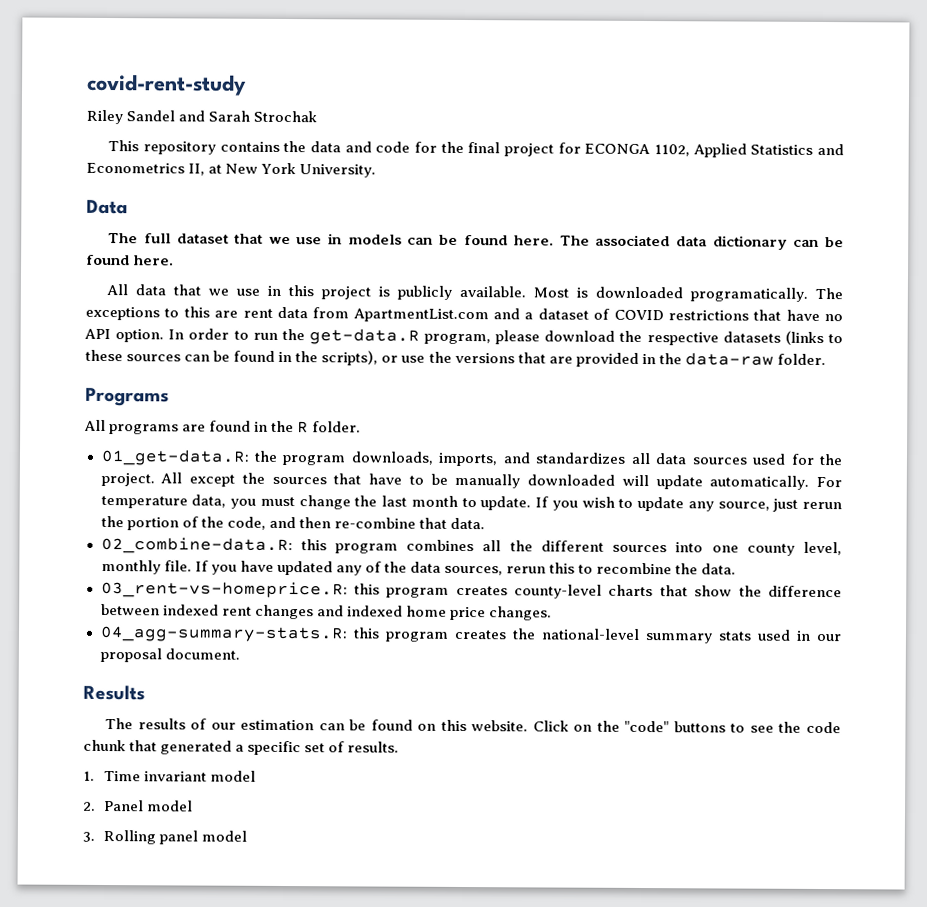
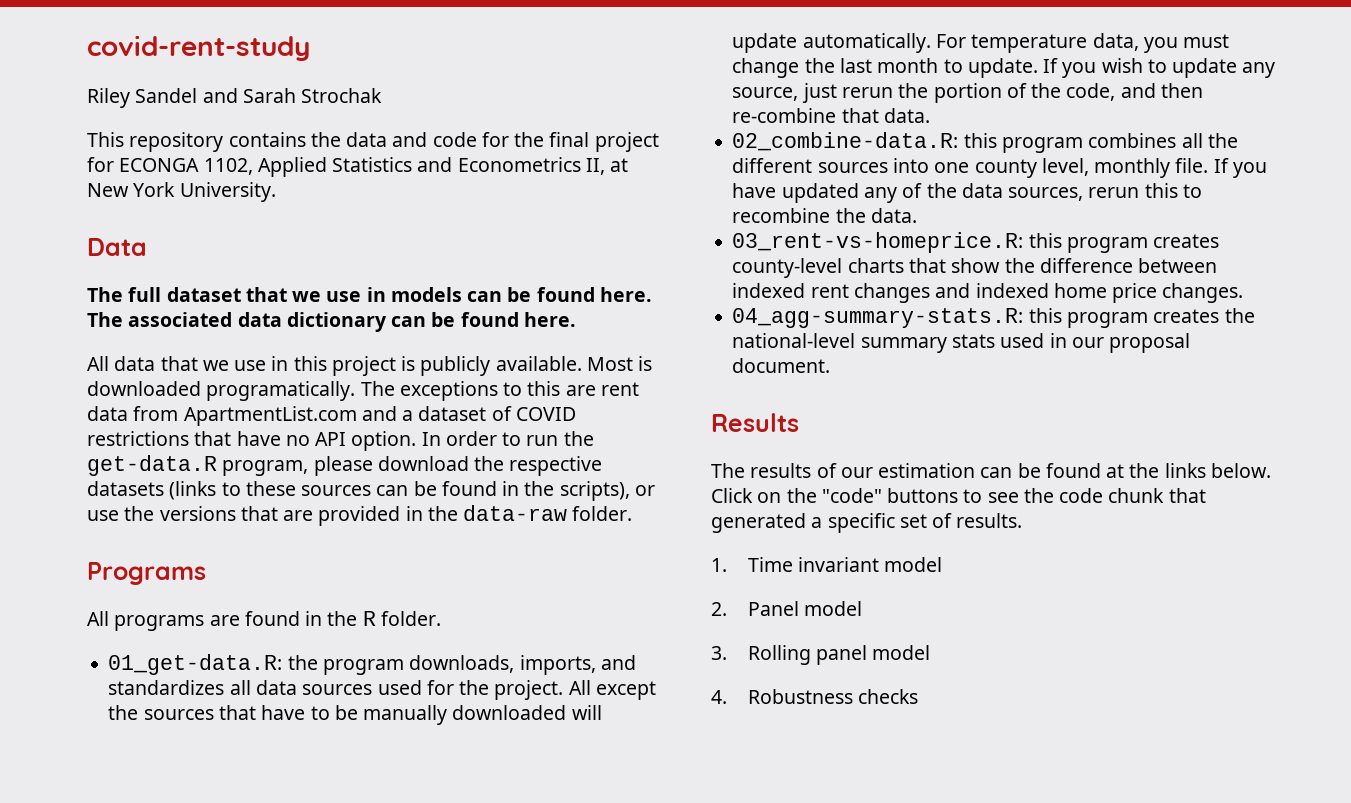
- The results of our estimation can be found on this website.
+ The results of our estimation can be found at the links below.
+ 4. Robustness checks

